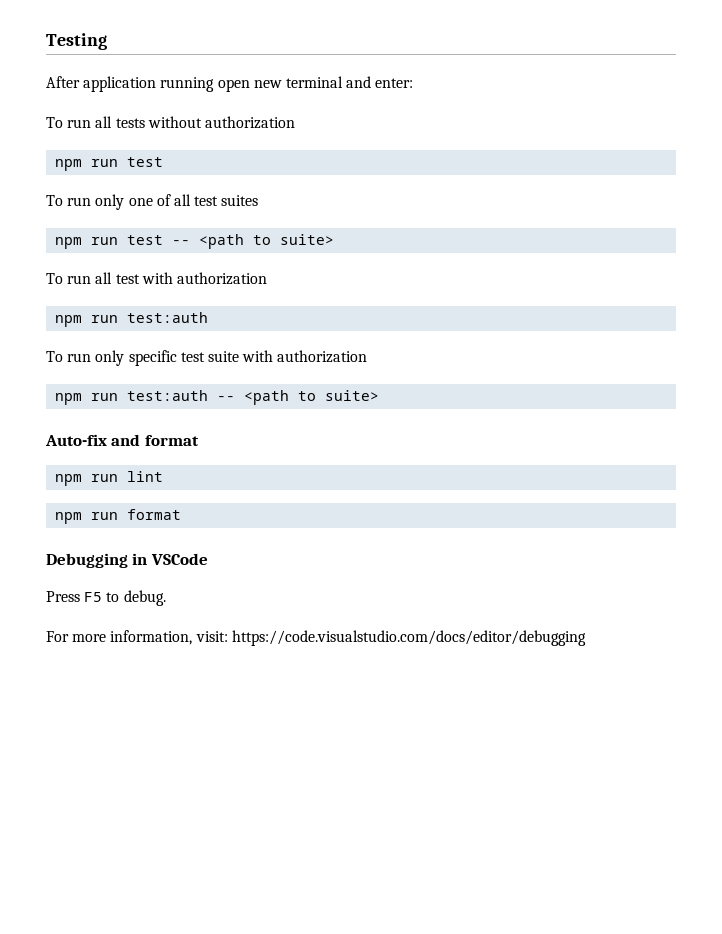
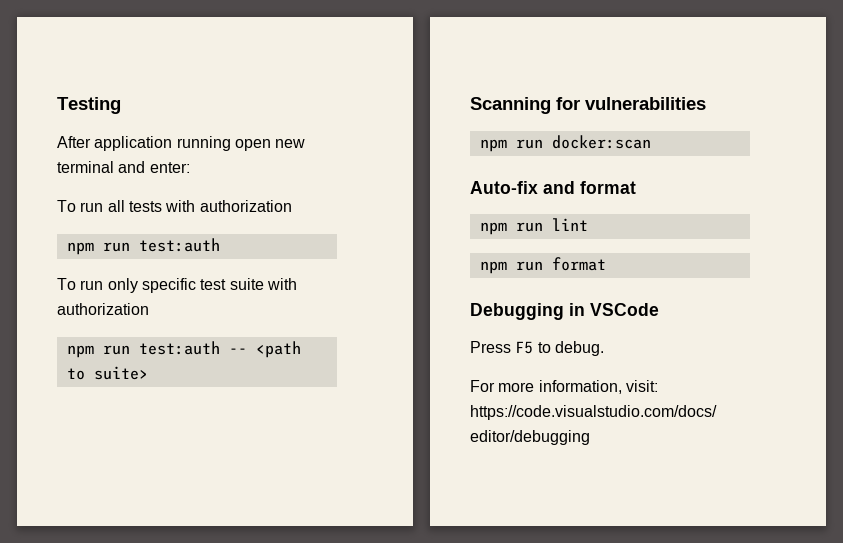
- To run all tests without authorization
- npm run test
- To run only one of all test suites
- npm run test -- <path to suite>
- To run all test with authorization
+ To run all tests with authorization
+ Scanning for vulnerabilities
+ npm run docker:scan

